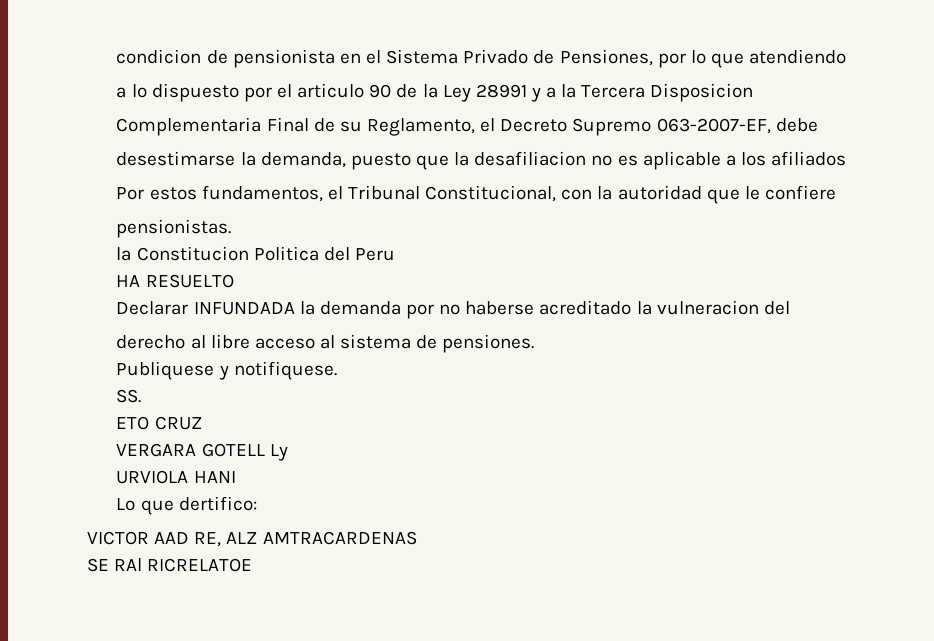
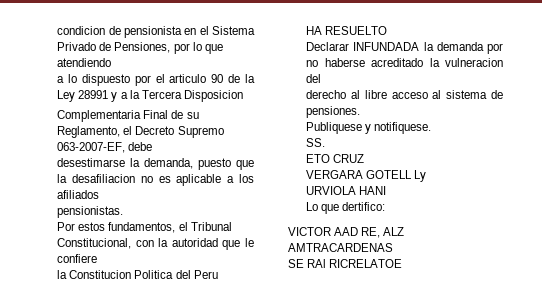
+ pensionistas.
- pensionistas.

